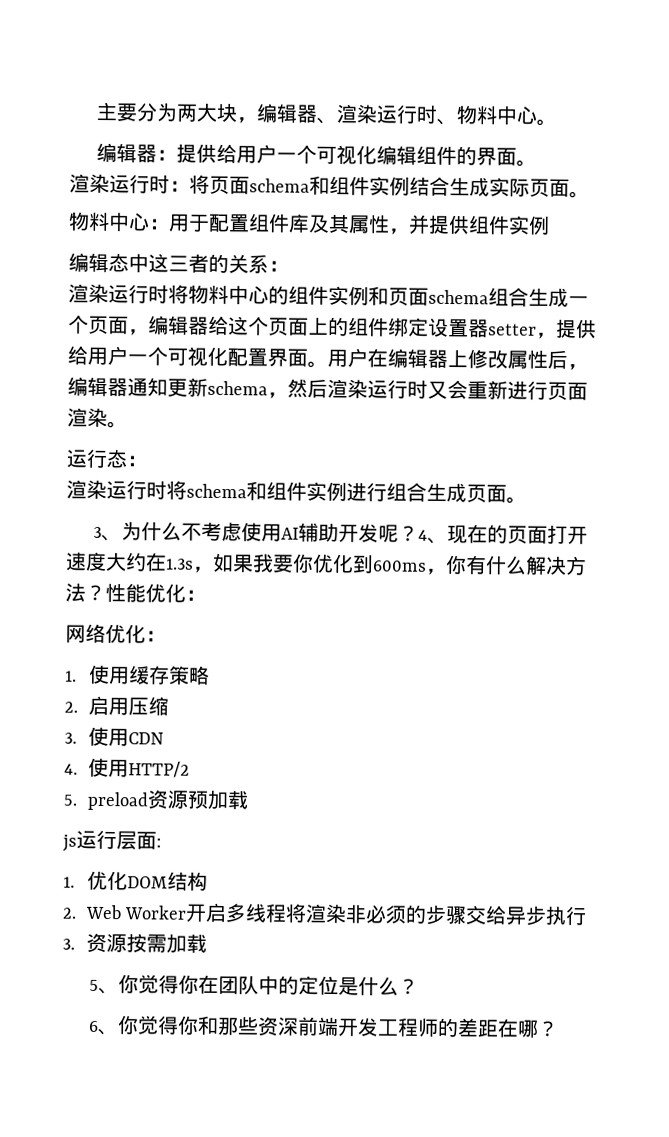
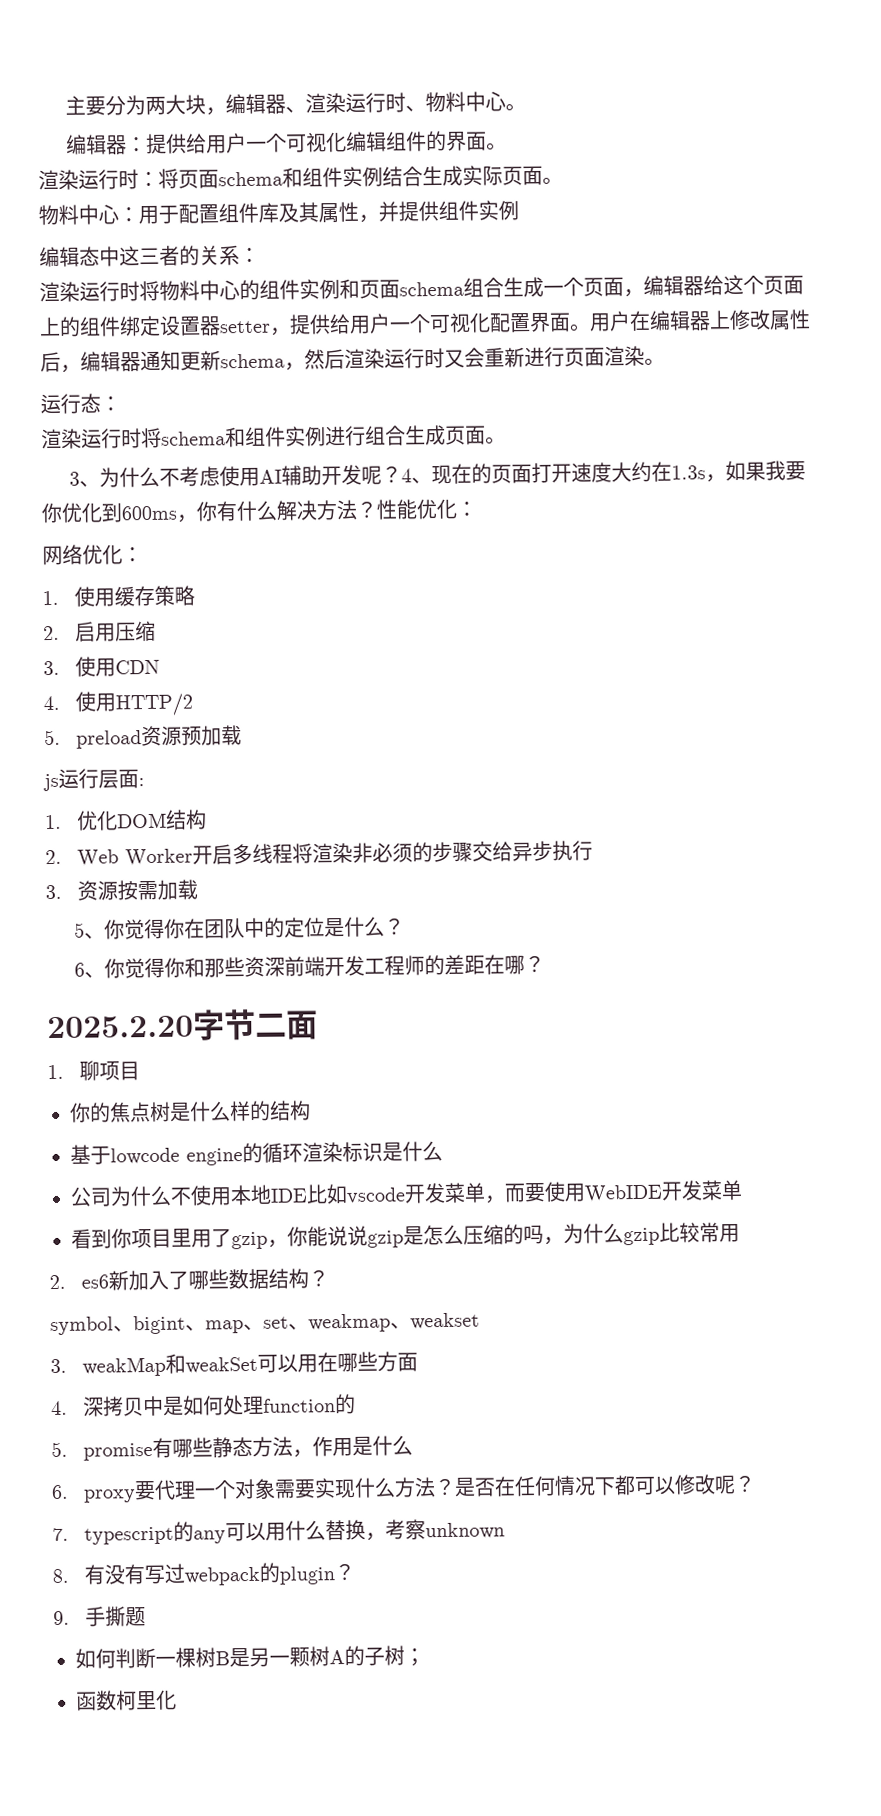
+ 2025.2.20字节二面
+ 1.聊项目
+ 你的焦点树是什么样的结构
+ 基于lowcode engine的循环渲染标识是什么
+ 公司为什么不使用本地IDE比如vscode开发菜单，而要使用WebIDE开发菜单
+ 看到你项目里用了gzip，你能说说gzip是怎么压缩的吗，为什么gzip比较常用
+ 2. es6新加入了哪些数据结构？
+ symbol、bigint、map、set、weakmap、weakset
+ 3. weakMap和weakSet可以用在哪些方面
+ 4.深拷贝中是如何处理function的
+ 5. promise有哪些静态方法，作用是什么
+ 6. proxy要代理一个对象需要实现什么方法？是否在任何情况下都可以修改呢？
+ 7. typescript的any可以用什么替换，考察unknown
+ 8.有没有写过webpack的plugin？
+ 9.手撕题
+ 如何判断一棵树B是另一颗树A的子树；
+ 函数柯里化

